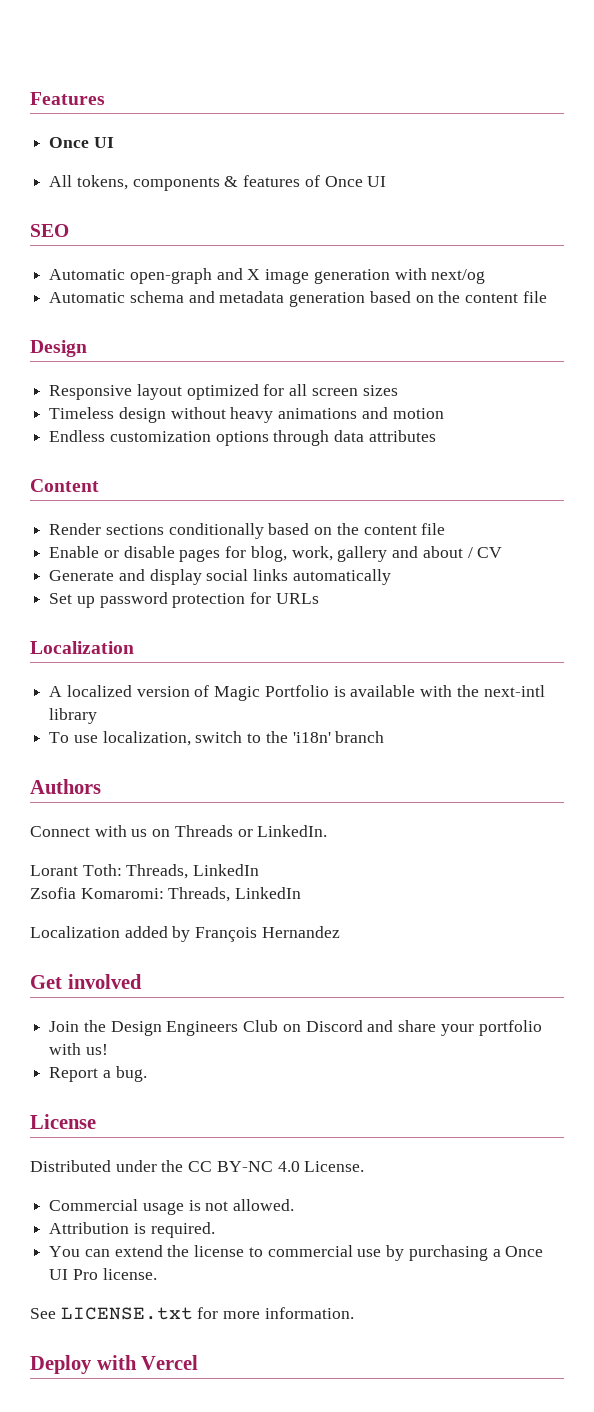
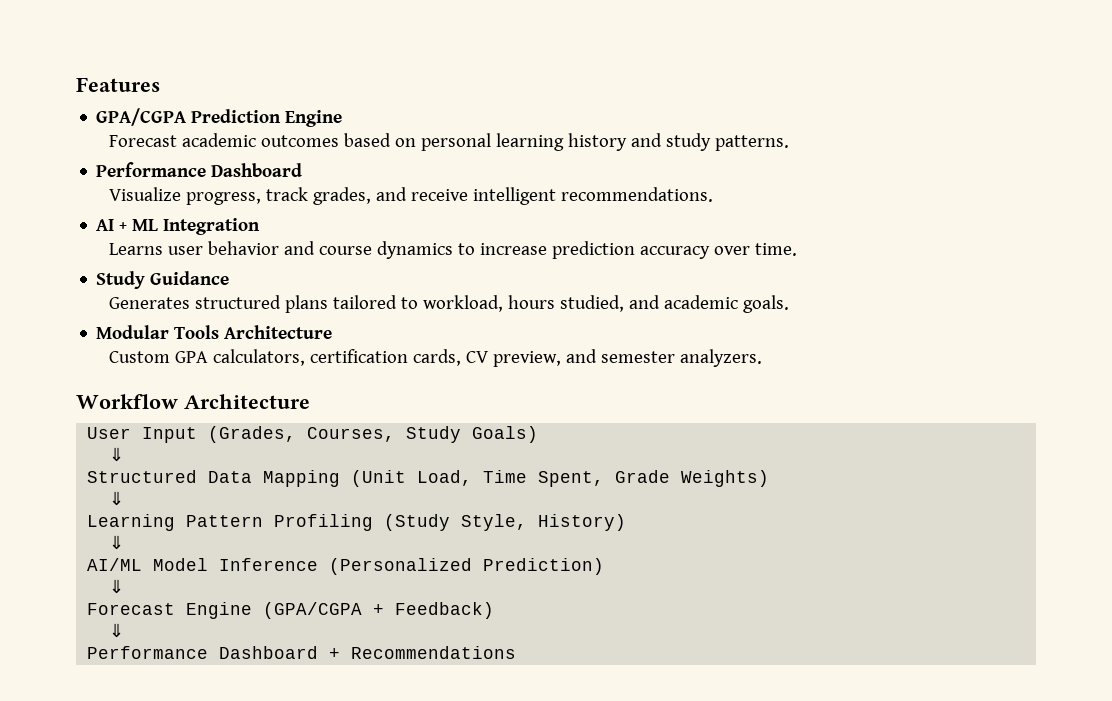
  Features
- Once UI
- All tokens, components & features of Once UI
- SEO
- Automatic open-graph and X image generation with next/og
- Automatic schema and metadata generation based on the content file
- Design
- Responsive layout optimized for all screen sizes
- Timeless design without heavy animations and motion
- Endless customization options through data attributes
- Content
- Render sections conditionally based on the content file
- Enable or disable pages for blog, work, gallery and about / CV
- Generate and display social links automatically
- Set up password protection for URLs
- Localization
- A localized version of Magic Portfolio is available with the next-intl library
- To use localization, switch to the 'i18n' branch
- Authors
- Connect with us on Threads or LinkedIn.
- Lorant Toth: Threads, LinkedIn
- Zsofia Komaromi: Threads, LinkedIn
- Localization added by François Hernandez
- Get involved
- Join the Design Engineers Club on Discord and share your portfolio with us!
- Report a bug.
- License
- Distributed under the CC BY-NC 4.0 License.
- Commercial usage is not allowed.
- Attribution is required.
- You can extend the license to commercial use by purchasing a Once UI Pro license.
- See LICENSE.txt for more information.
- Deploy with Vercel
+ GPA/CGPA Prediction Engine
+ Forecast academic outcomes based on personal learning history and study patterns.
+ Performance Dashboard
+ Visualize progress, track grades, and receive intelligent recommendations.
+ AI + ML Integration
+ Learns user behavior and course dynamics to increase prediction accuracy over time.
+ Study Guidance
+ Generates structured plans tailored to workload, hours studied, and academic goals.
+ Modular Tools Architecture
+ Custom GPA calculators, certification cards, CV preview, and semester analyzers.
+ Workflow Architecture
+ User Input (Grades, Courses, Study Goals)
+ ⇓
+ Structured Data Mapping (Unit Load, Time Spent, Grade Weights)
+ ⇓
+ Learning Pattern Profiling (Study Style, History)
+ ⇓
+ AI/ML Model Inference (Personalized Prediction)
+ ⇓
+ Forecast Engine (GPA/CGPA + Feedback)
+ ⇓
+ Performance Dashboard + Recommendations

